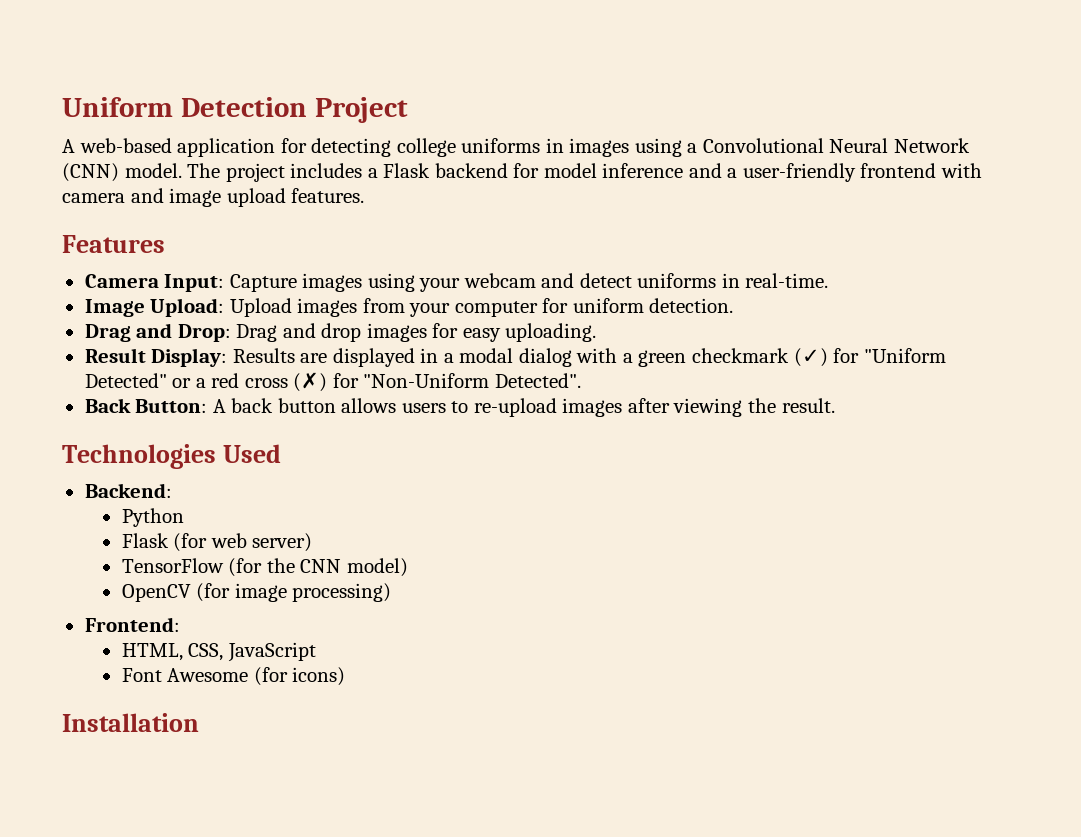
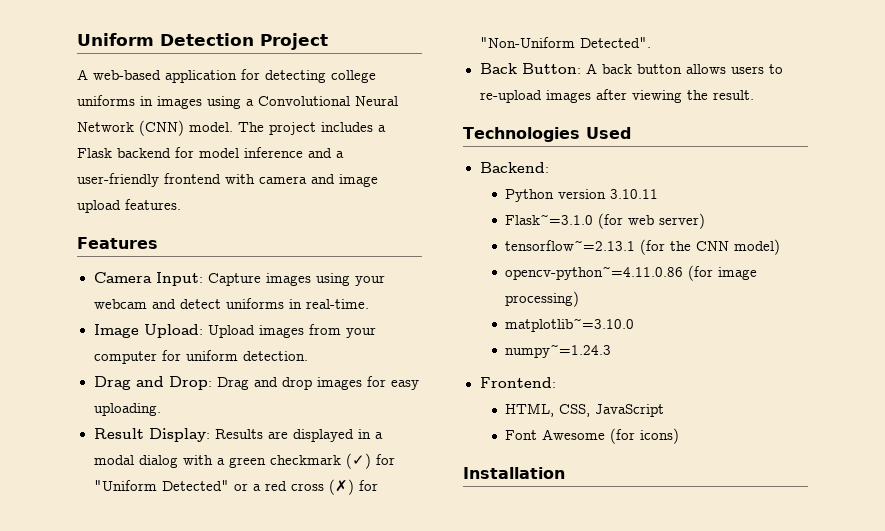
- Python
- Flask (for web server)
+ Python version 3.10.11
+ Flask~=3.1.0 (for web server)
- TensorFlow (for the CNN model)
+ tensorflow~=2.13.1 (for the CNN model)
- OpenCV (for image processing)
+ opencv-python~=4.11.0.86 (for image processing)
+ matplotlib~=3.10.0
+ numpy~=1.24.3

